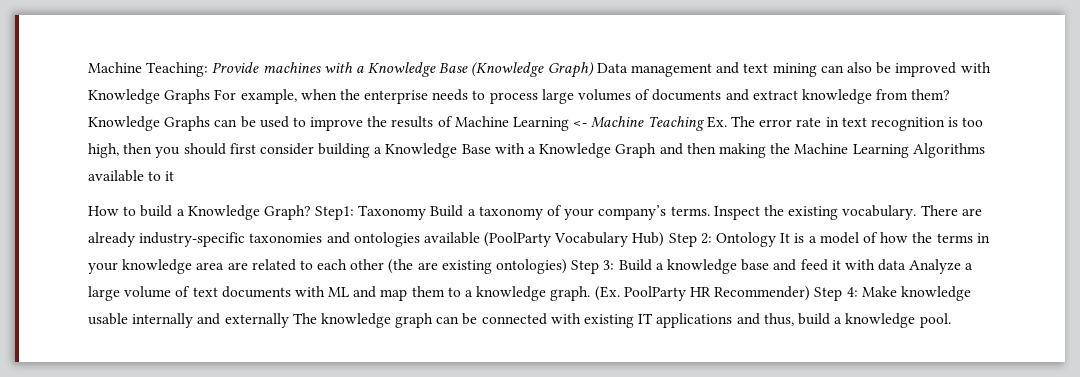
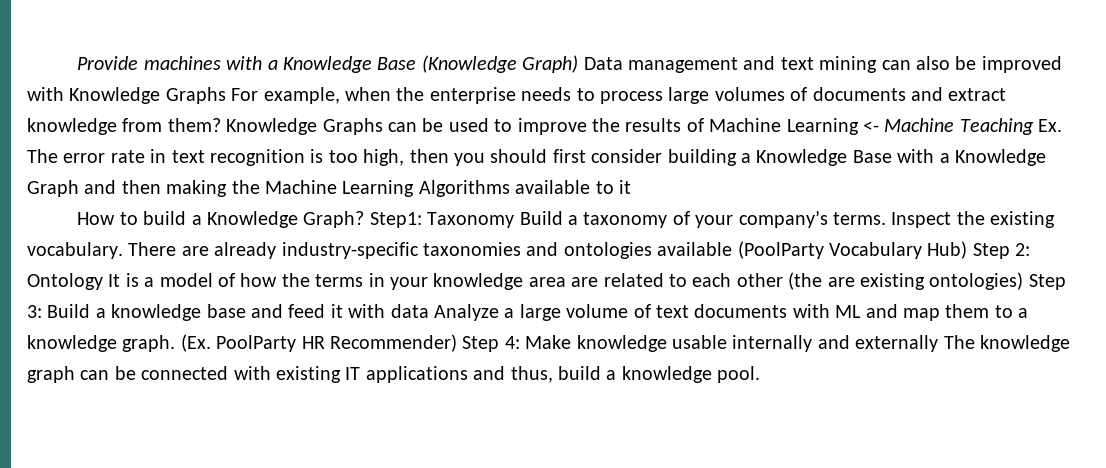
- Machine Teaching: Provide machines with a Knowledge Base (Knowledge Graph) Data management and text mining can also be improved with Knowledge Graphs For example, when the enterprise needs to process large volumes of documents and extract knowledge from them?
+ Provide machines with a Knowledge Base (Knowledge Graph) Data management and text mining can also be improved with Knowledge Graphs For example, when the enterprise needs to process large volumes of documents and extract knowledge from them?

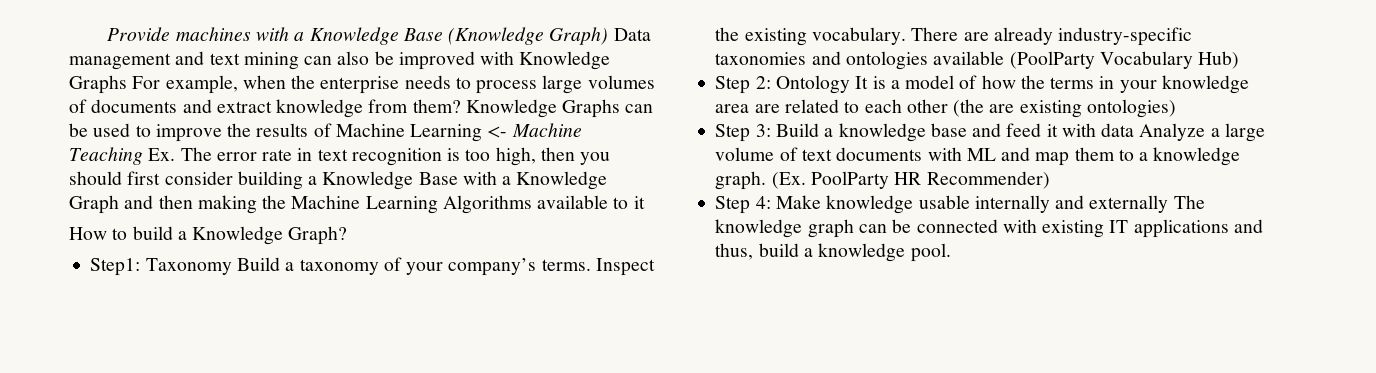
- How to build a Knowledge Graph? Step1: Taxonomy Build a taxonomy of your company’s terms.
+ How to build a Knowledge Graph?
+ Step1: Taxonomy Build a taxonomy of your company’s terms.
- There are already industry-specific taxonomies and ontologies available (PoolParty Vocabulary Hub) Step 2:
+ There are already industry-specific taxonomies and ontologies available (PoolParty Vocabulary Hub)
+ Step 2:
- Ontology It is a model of how the terms in your knowledge area are related to each other (the are existing ontologies) Step 3:
+ Ontology It is a model of how the terms in your knowledge area are related to each other (the are existing ontologies)
+ Step 3:
- (Ex. PoolParty HR Recommender) Step 4: Make knowledge usable internally and externally The knowledge graph can be connected with existing IT applications and thus, build a knowledge pool.
+ (Ex. PoolParty HR Recommender)
+ Step 4: Make knowledge usable internally and externally The knowledge graph can be connected with existing IT applications and thus, build a knowledge pool.

